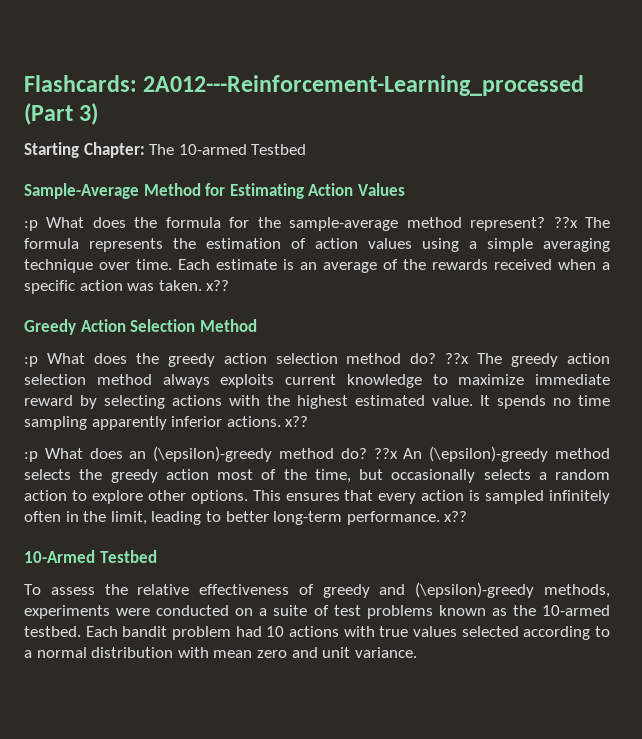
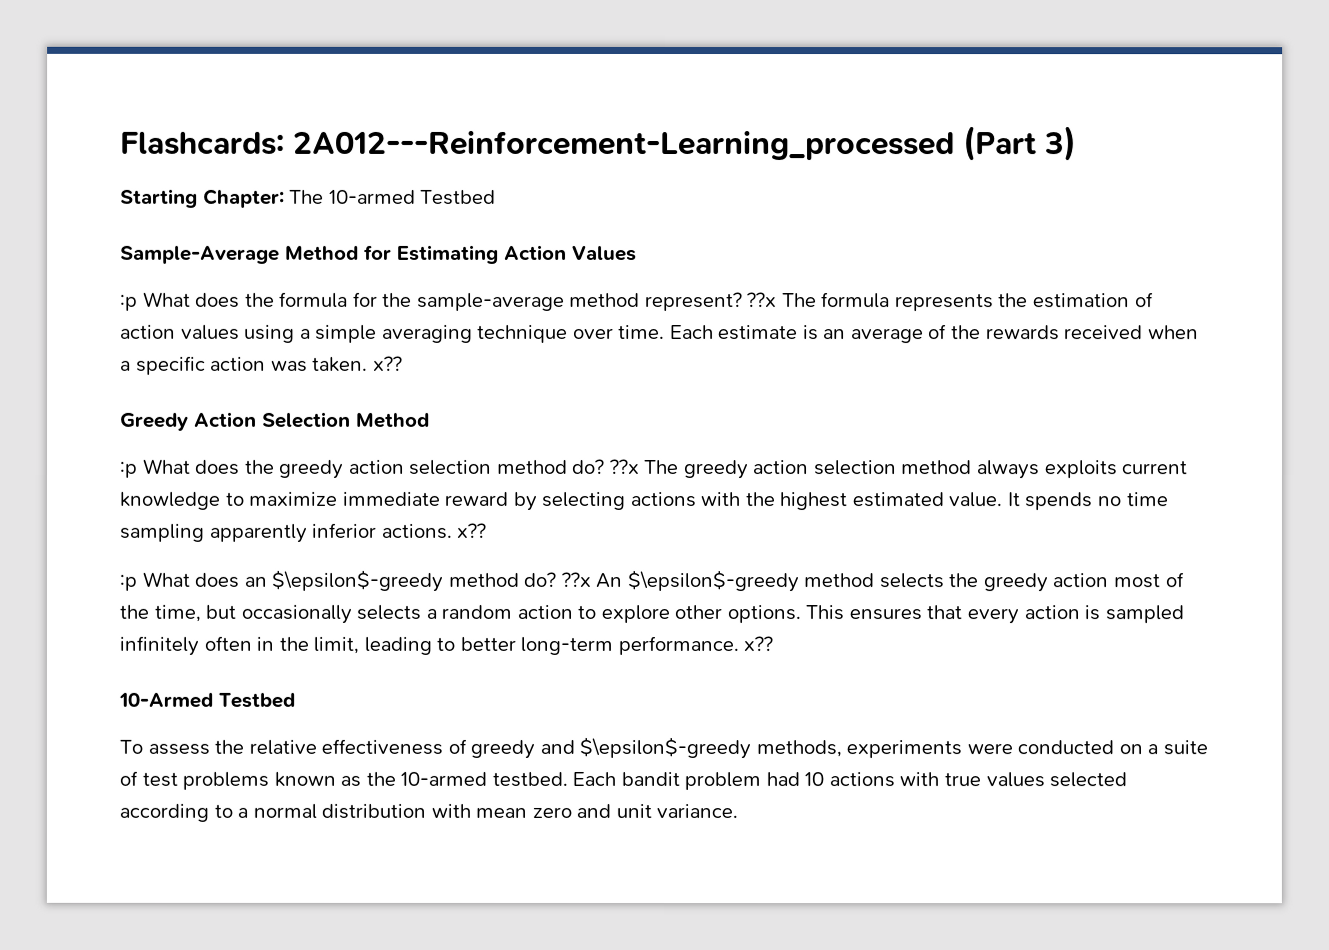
- :p What does an (\epsilon)-greedy method do?
+ :p What does an $\epsilon$-greedy method do?
- ??x An (\epsilon)-greedy method selects the greedy action most of the time, but occasionally selects a random action to explore other options.
+ ??x An $\epsilon$-greedy method selects the greedy action most of the time, but occasionally selects a random action to explore other options.
- To assess the relative effectiveness of greedy and (\epsilon)-greedy methods, experiments were conducted on a suite of test problems known as the 10-armed testbed.
+ To assess the relative effectiveness of greedy and $\epsilon$-greedy methods, experiments were conducted on a suite of test problems known as the 10-armed testbed.

